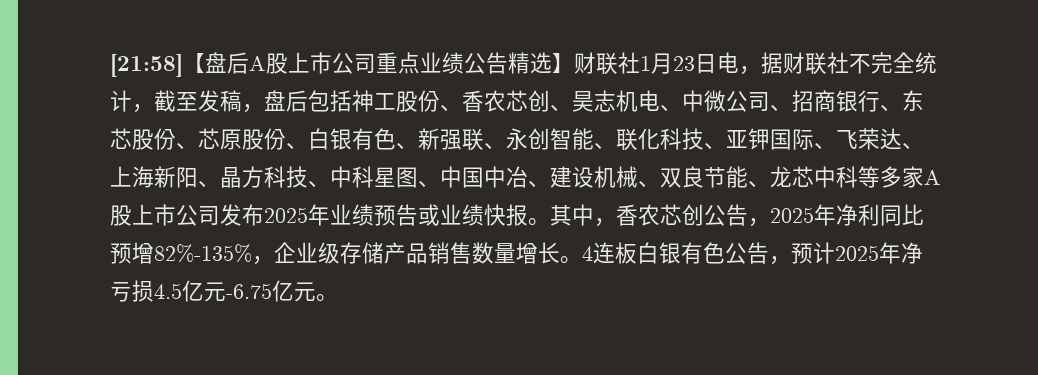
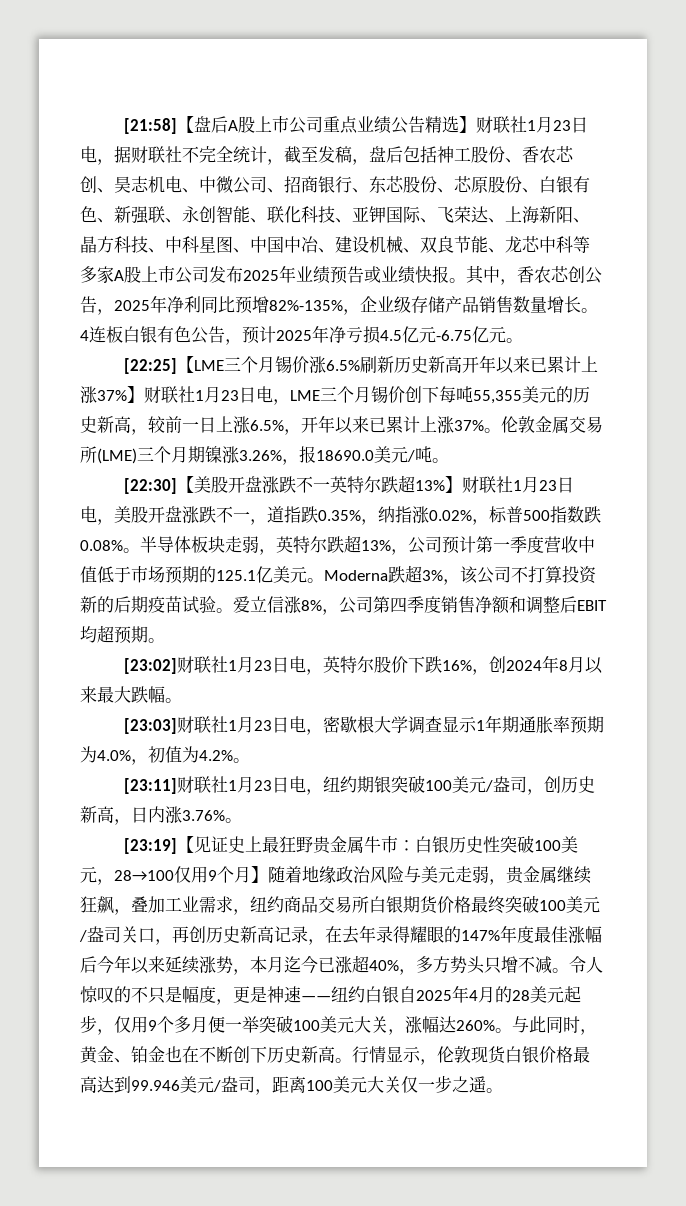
+ [22:25]【LME三个月锡价涨6.5%刷新历史新高开年以来已累计上涨37%】财联社1月23日电，LME三个月锡价创下每吨55,355美元的历史新高，较前一日上涨6.5%，开年以来已累计上涨37%。伦敦金属交易所(LME)三个月期镍涨3.26%，报18690.0美元/吨。
+ [22:30]【美股开盘涨跌不一英特尔跌超13%】财联社1月23日电，美股开盘涨跌不一，道指跌0.35%，纳指涨0.02%，标普500指数跌0.08%。半导体板块走弱，英特尔跌超13%，公司预计第一季度营收中值低于市场预期的125.1亿美元。Moderna跌超3%，该公司不打算投资新的后期疫苗试验。爱立信涨8%，公司第四季度销售净额和调整后EBIT均超预期。
+ [23:02]财联社1月23日电，英特尔股价下跌16%，创2024年8月以来最大跌幅。
+ [23:03]财联社1月23日电，密歇根大学调查显示1年期通胀率预期为4.0%，初值为4.2%。
+ [23:11]财联社1月23日电，纽约期银突破100美元/盎司，创历史新高，日内涨3.76%。
+ [23:19]【见证史上最狂野贵金属牛市：白银历史性突破100美元，28→100仅用9个月】随着地缘政治风险与美元走弱，贵金属继续狂飙，叠加工业需求，纽约商品交易所白银期货价格最终突破100美元/盎司关口，再创历史新高记录，在去年录得耀眼的147%年度最佳涨幅后今年以来延续涨势，本月迄今已涨超40%，多方势头只增不减。令人惊叹的不只是幅度，更是神速——纽约白银自2025年4月的28美元起步，仅用9个多月便一举突破100美元大关，涨幅达260%。与此同时，黄金、铂金也在不断创下历史新高。行情显示，伦敦现货白银价格最高达到99.946美元/盎司，距离100美元大关仅一步之遥。

